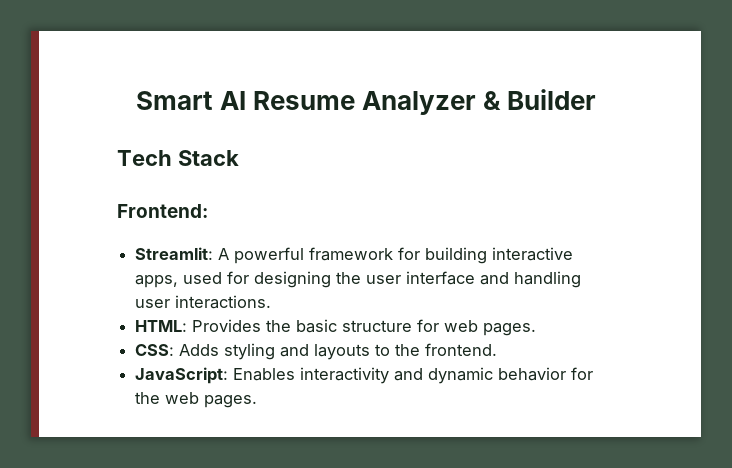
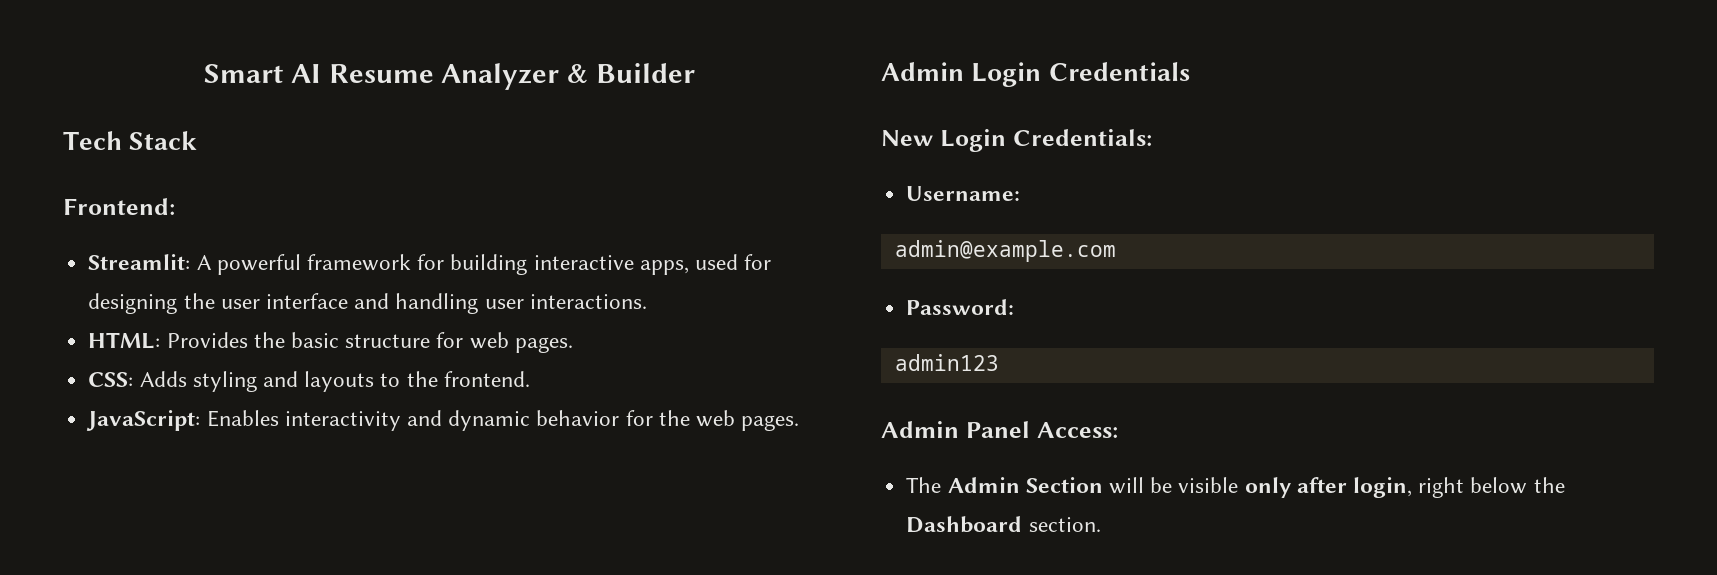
+ Admin Login Credentials
+ New Login Credentials:
+ Username:
+ admin@example.com
+ Password:
+ admin123
+ Admin Panel Access:
+ The Admin Section will be visible only after login, right below the Dashboard section.

